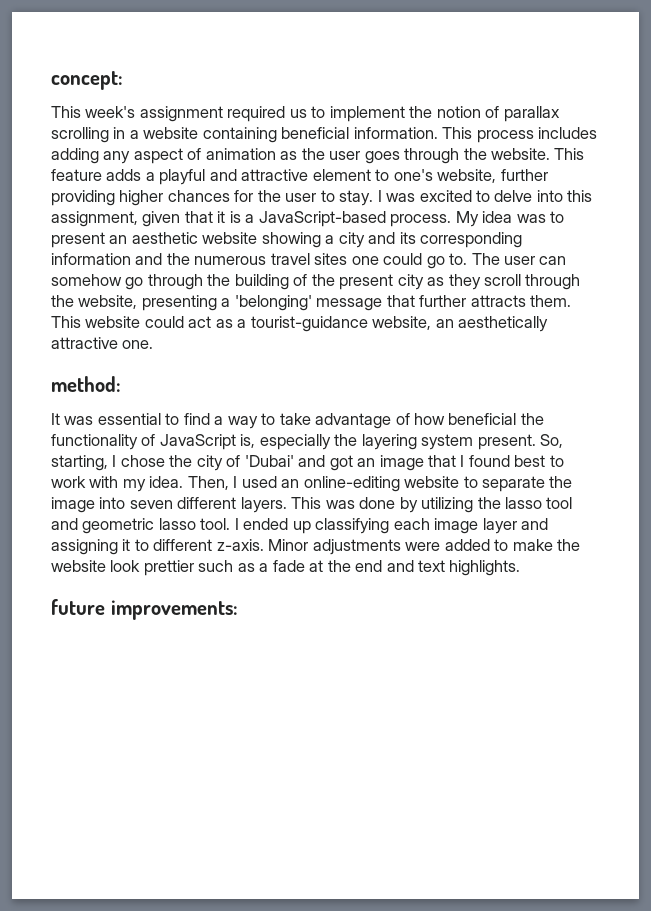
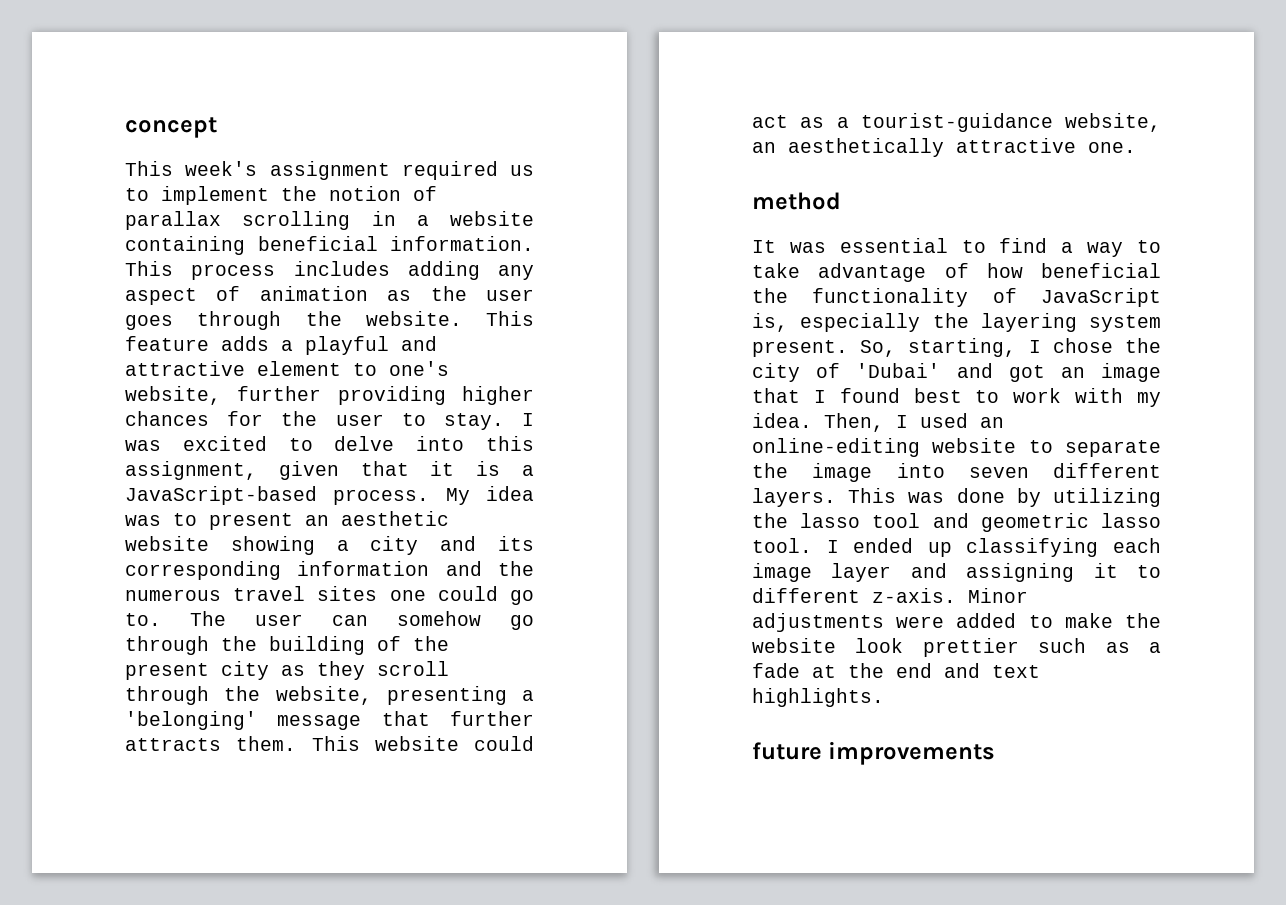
- concept:
+ concept
- method:
+ method
- future improvements:
+ future improvements

